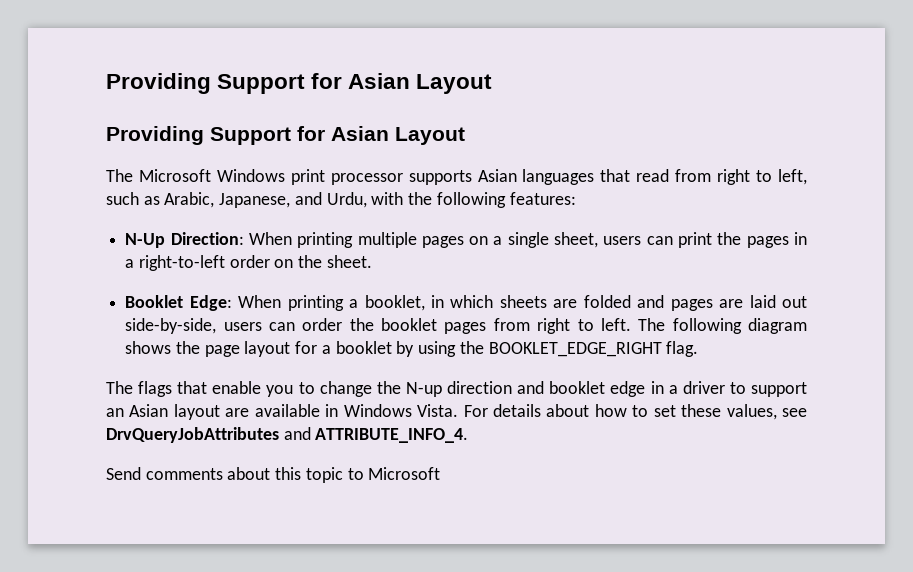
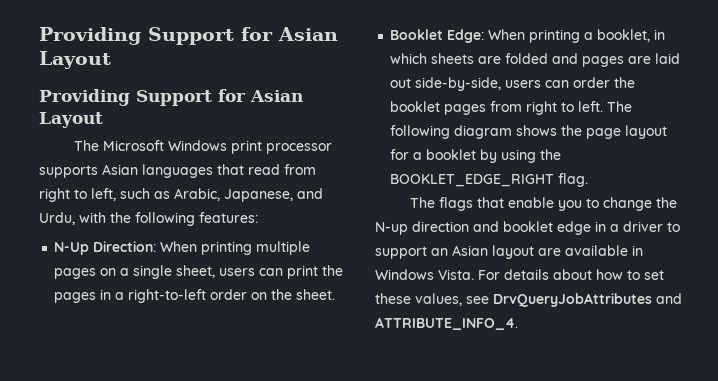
- Send comments about this topic to Microsoft

